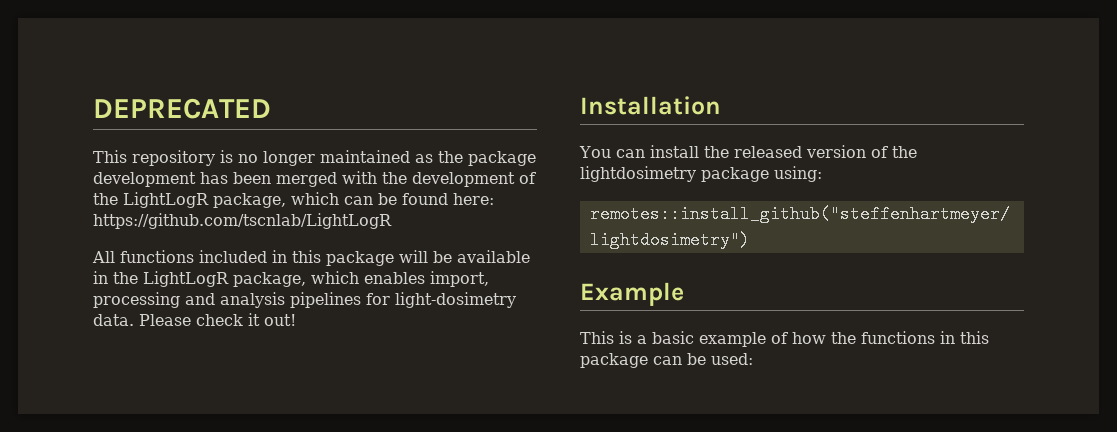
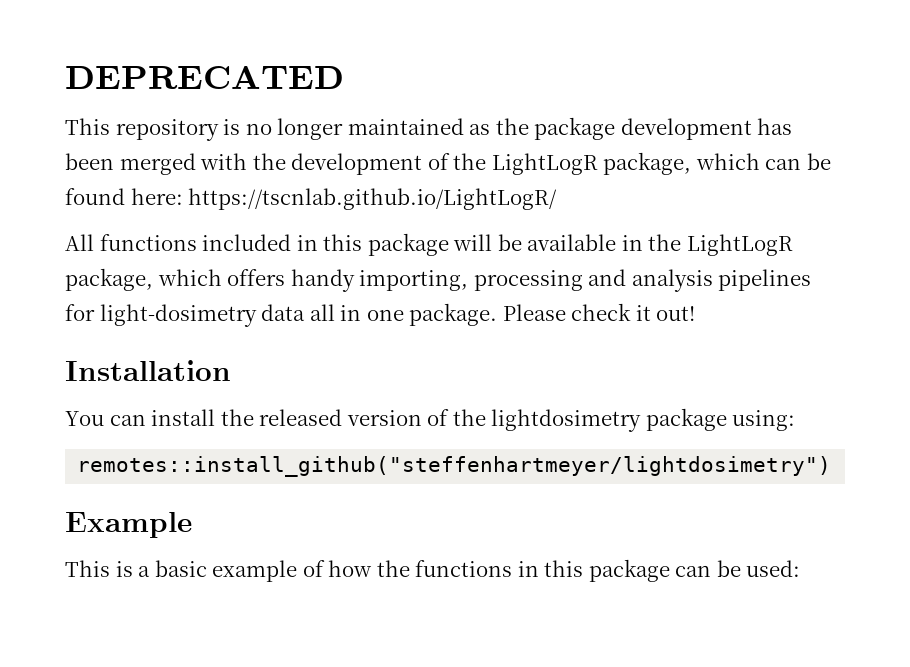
- This repository is no longer maintained as the package development has been merged with the development of the LightLogR package, which can be found here: https://github.com/tscnlab/LightLogR
+ This repository is no longer maintained as the package development has been merged with the development of the LightLogR package, which can be found here: https://tscnlab.github.io/LightLogR/
- All functions included in this package will be available in the LightLogR package, which enables import, processing and analysis pipelines for light-dosimetry data.
+ All functions included in this package will be available in the LightLogR package, which offers handy importing, processing and analysis pipelines for light-dosimetry data all in one package.

